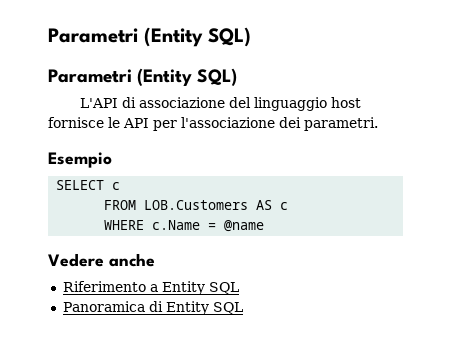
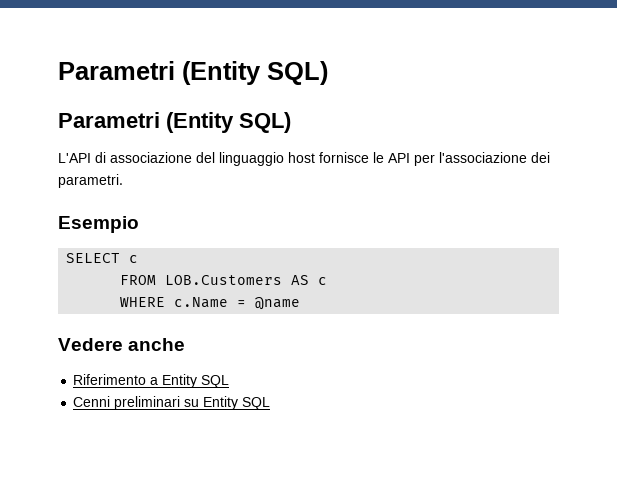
- Panoramica di Entity SQL
+ Cenni preliminari su Entity SQL

